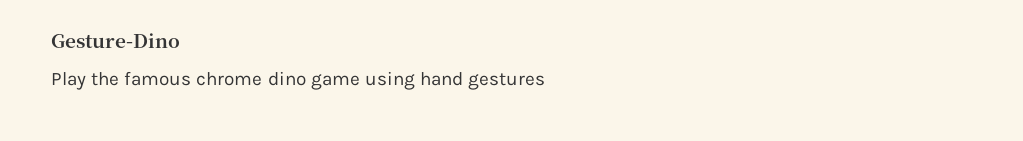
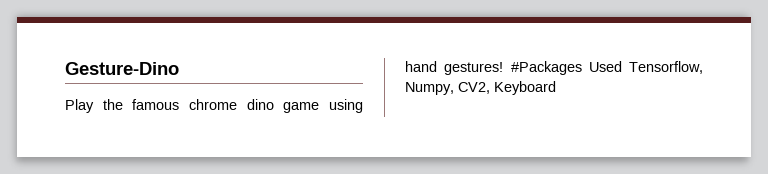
- Play the famous chrome dino game using hand gestures
+ Play the famous chrome dino game using hand gestures! #Packages Used Tensorflow, Numpy, CV2, Keyboard

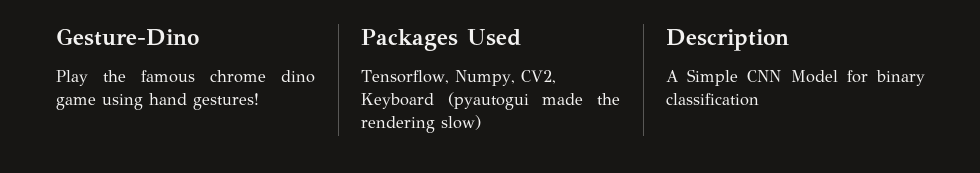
- Play the famous chrome dino game using hand gestures! #Packages Used Tensorflow, Numpy, CV2, Keyboard
+ Play the famous chrome dino game using hand gestures!
+ Packages Used
+ Tensorflow, Numpy, CV2, Keyboard (pyautogui made the rendering slow)
+ Description
+ A Simple CNN Model for binary classification

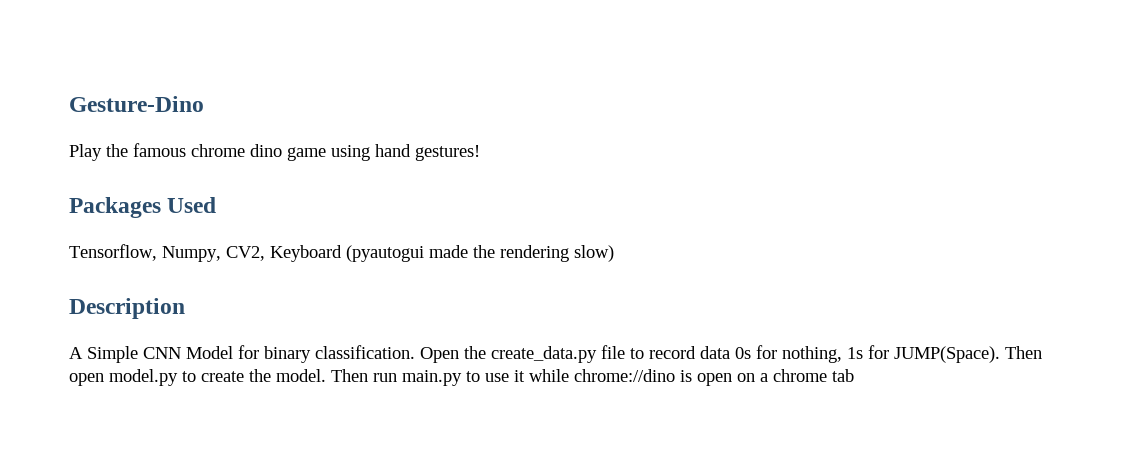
- A Simple CNN Model for binary classification
+ A Simple CNN Model for binary classification. Open the create_data.py file to record data 0s for nothing, 1s for JUMP(Space). Then open model.py to create the model. Then run main.py to use it while chrome://dino is open on a chrome tab

